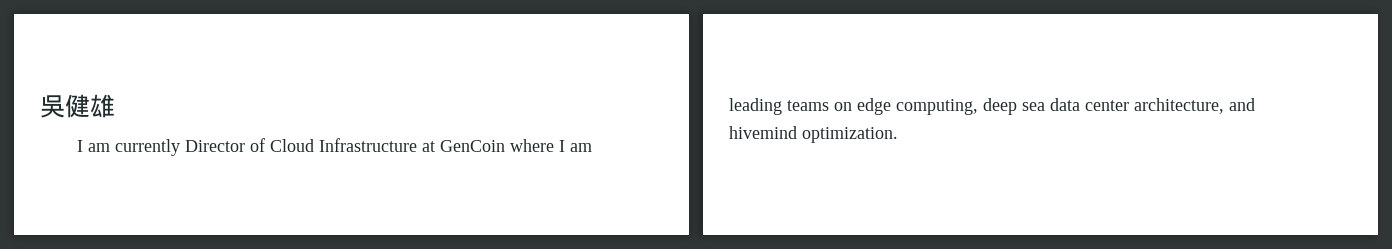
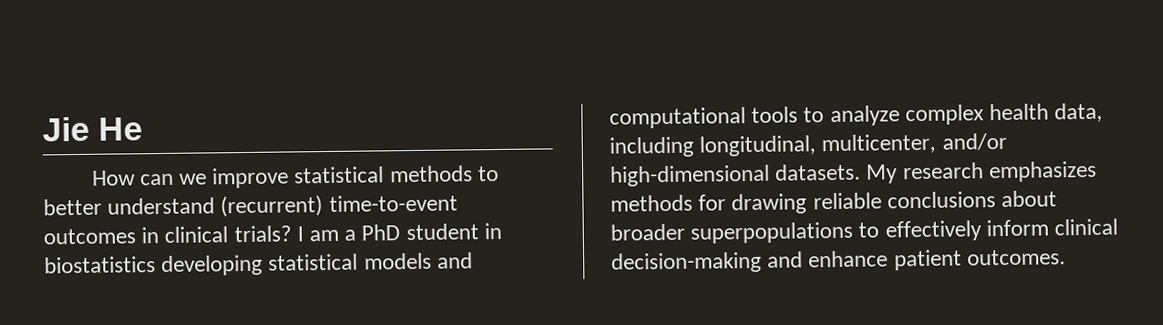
- 吳健雄
- I am currently Director of Cloud Infrastructure at GenCoin where I am leading teams on edge computing, deep sea data center architecture, and hivemind optimization.
+ Jie He
+ How can we improve statistical methods to better understand (recurrent) time-to-event outcomes in clinical trials? I am a PhD student in biostatistics developing statistical models and computational tools to analyze complex health data, including longitudinal, multicenter, and/or high-dimensional datasets. My research emphasizes methods for drawing reliable conclusions about broader superpopulations to effectively inform clinical decision-making and enhance patient outcomes.

